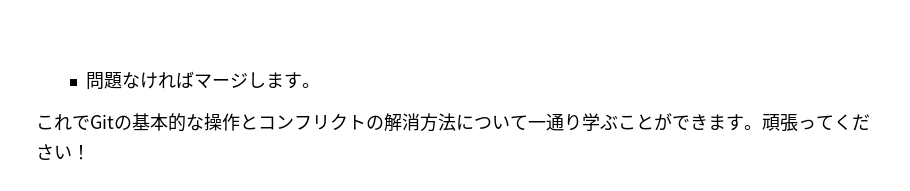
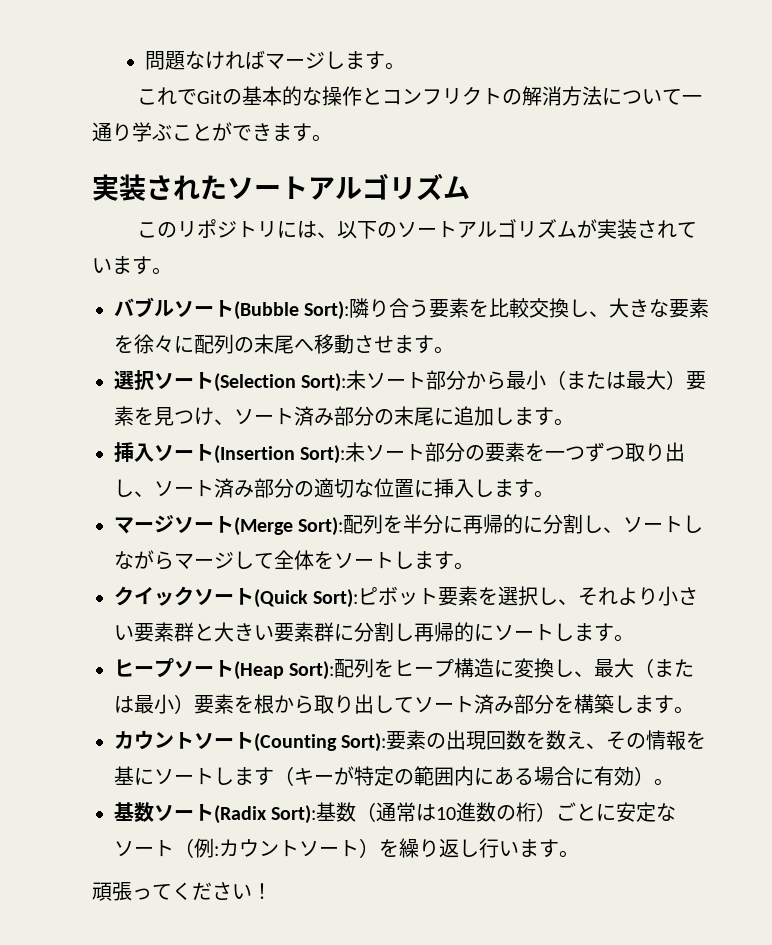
- これでGitの基本的な操作とコンフリクトの解消方法について一通り学ぶことができます。頑張ってください！
+ これでGitの基本的な操作とコンフリクトの解消方法について一通り学ぶことができます。
+ 実装されたソートアルゴリズム
+ このリポジトリには、以下のソートアルゴリズムが実装されています。
+ バブルソート(Bubble Sort):隣り合う要素を比較交換し、大きな要素を徐々に配列の末尾へ移動させます。
+ 選択ソート(Selection Sort):未ソート部分から最小（または最大）要素を見つけ、ソート済み部分の末尾に追加します。
+ 挿入ソート(Insertion Sort):未ソート部分の要素を一つずつ取り出し、ソート済み部分の適切な位置に挿入します。
+ マージソート(Merge Sort):配列を半分に再帰的に分割し、ソートしながらマージして全体をソートします。
+ クイックソート(Quick Sort):ピボット要素を選択し、それより小さい要素群と大きい要素群に分割し再帰的にソートします。
+ ヒープソート(Heap Sort):配列をヒープ構造に変換し、最大（または最小）要素を根から取り出してソート済み部分を構築します。
+ カウントソート(Counting Sort):要素の出現回数を数え、その情報を基にソートします（キーが特定の範囲内にある場合に有効）。
+ 基数ソート(Radix Sort):基数（通常は10進数の桁）ごとに安定なソート（例:カウントソート）を繰り返し行います。
+ 頑張ってください！

